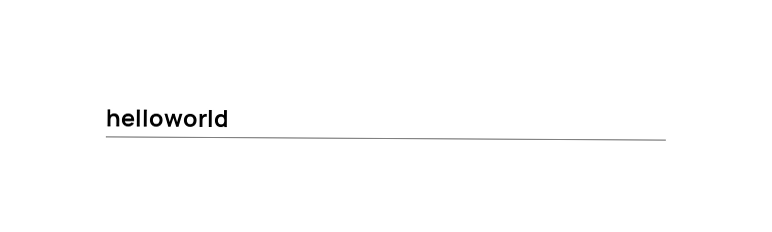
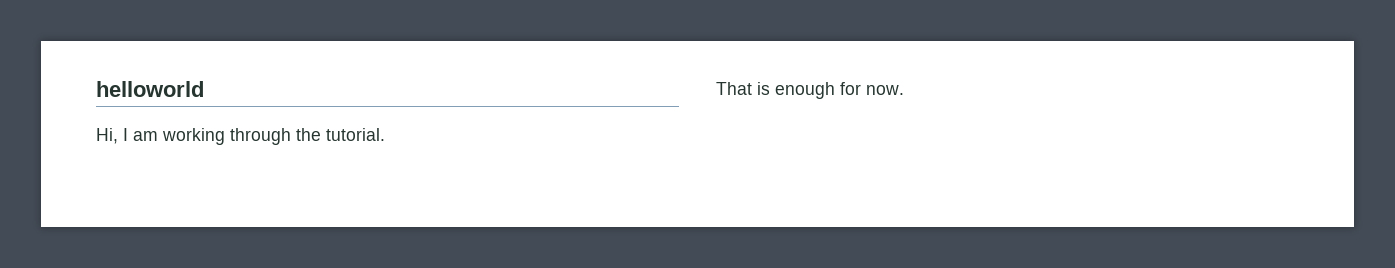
+ Hi, I am working through the tutorial.
+ That is enough for now.

